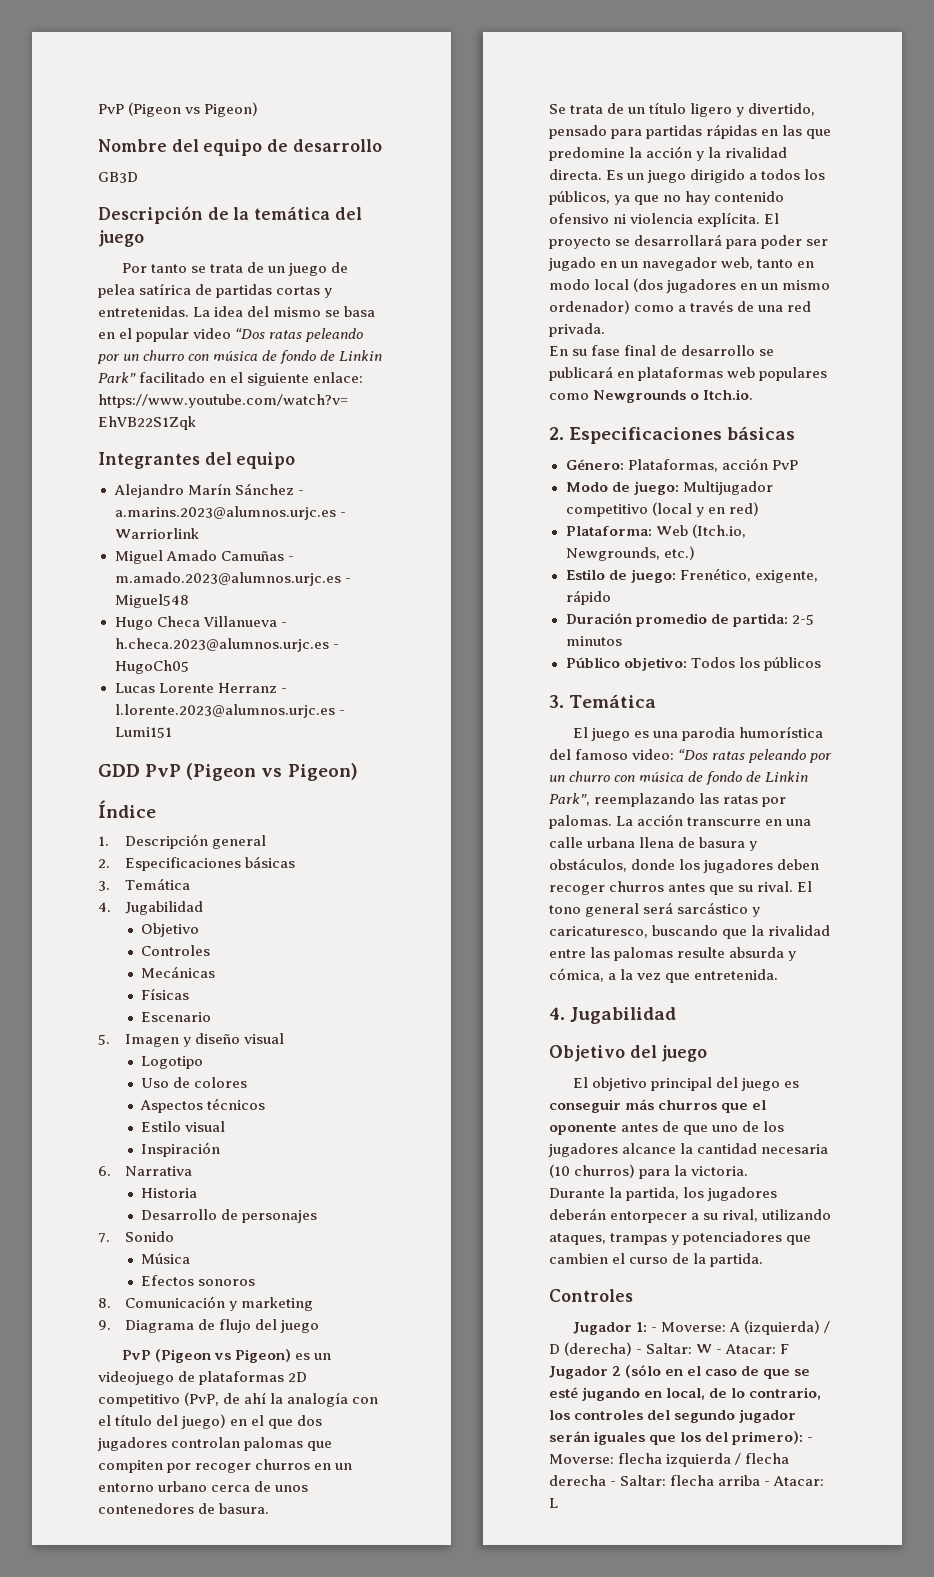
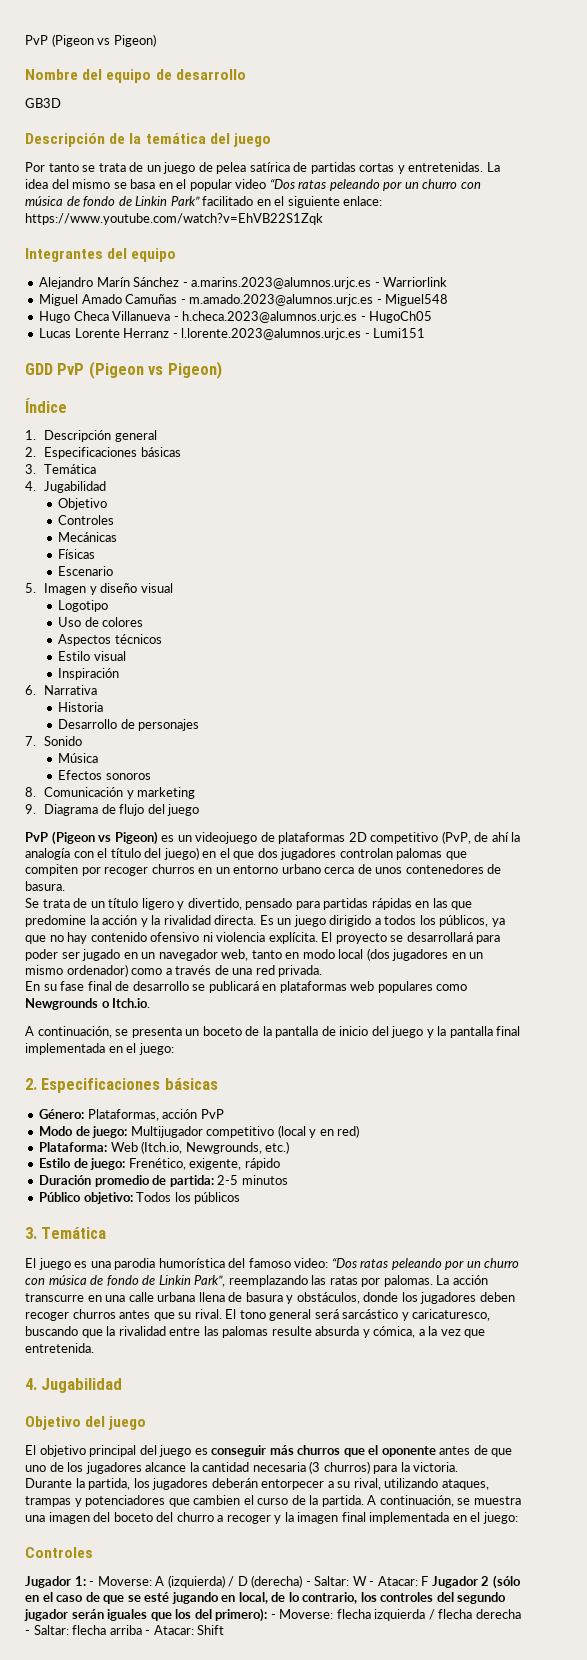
+ A continuación, se presenta un boceto de la pantalla de inicio del juego y la pantalla final implementada en el juego:
- El objetivo principal del juego es conseguir más churros que el oponente antes de que uno de los jugadores alcance la cantidad necesaria (10 churros) para la victoria.
+ El objetivo principal del juego es conseguir más churros que el oponente antes de que uno de los jugadores alcance la cantidad necesaria (3 churros) para la victoria.
+ A continuación, se muestra una imagen del boceto del churro a recoger y la imagen final implementada en el juego:
- Jugador 1: - Moverse: A (izquierda) / D (derecha) - Saltar: W - Atacar: F Jugador 2 (sólo en el caso de que se esté jugando en local, de lo contrario, los controles del segundo jugador serán iguales que los del primero): - Moverse: flecha izquierda / flecha derecha - Saltar: flecha arriba - Atacar: L
+ Jugador 1: - Moverse: A (izquierda) / D (derecha) - Saltar: W - Atacar: F Jugador 2 (sólo en el caso de que se esté jugando en local, de lo contrario, los controles del segundo jugador serán iguales que los del primero): - Moverse: flecha izquierda / flecha derecha - Saltar: flecha arriba - Atacar: Shift

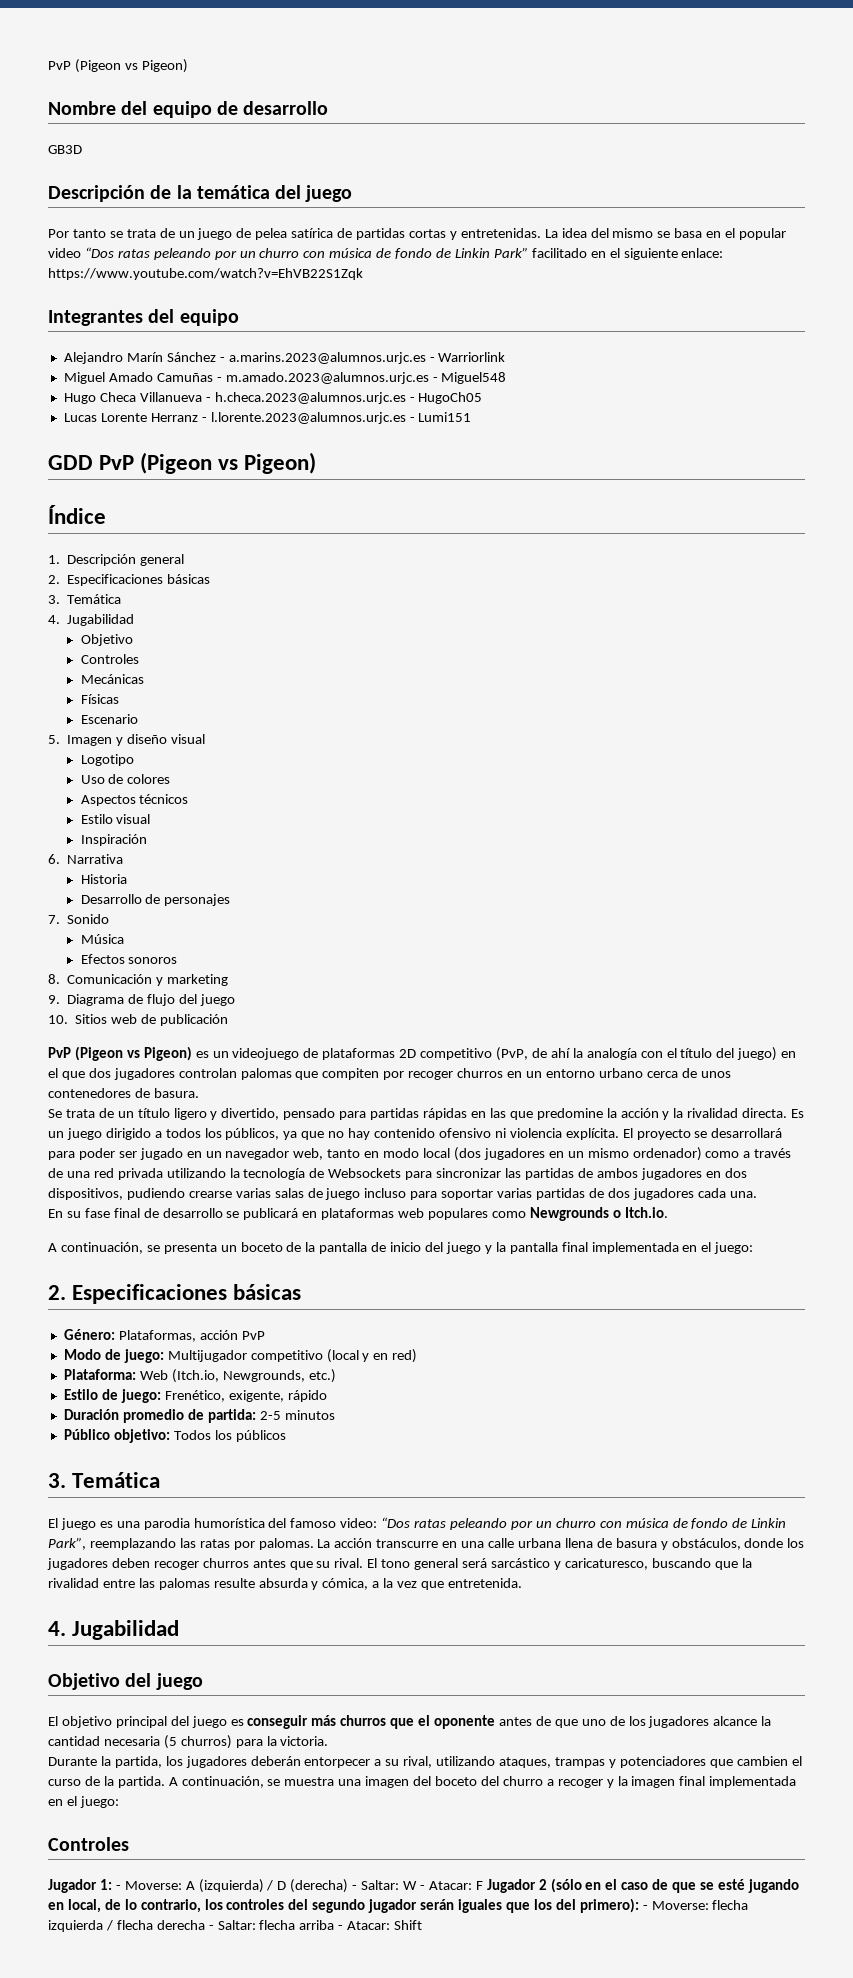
+ 10. Sitios web de publicación
- El proyecto se desarrollará para poder ser jugado en un navegador web, tanto en modo local (dos jugadores en un mismo ordenador) como a través de una red privada.
+ El proyecto se desarrollará para poder ser jugado en un navegador web, tanto en modo local (dos jugadores en un mismo ordenador) como a través de una red privada utilizando la tecnología de Websockets para sincronizar las partidas de ambos jugadores en dos dispositivos, pudiendo crearse varias salas de juego incluso para soportar varias partidas de dos jugadores cada una.
- El objetivo principal del juego es conseguir más churros que el oponente antes de que uno de los jugadores alcance la cantidad necesaria (3 churros) para la victoria.
+ El objetivo principal del juego es conseguir más churros que el oponente antes de que uno de los jugadores alcance la cantidad necesaria (5 churros) para la victoria.

